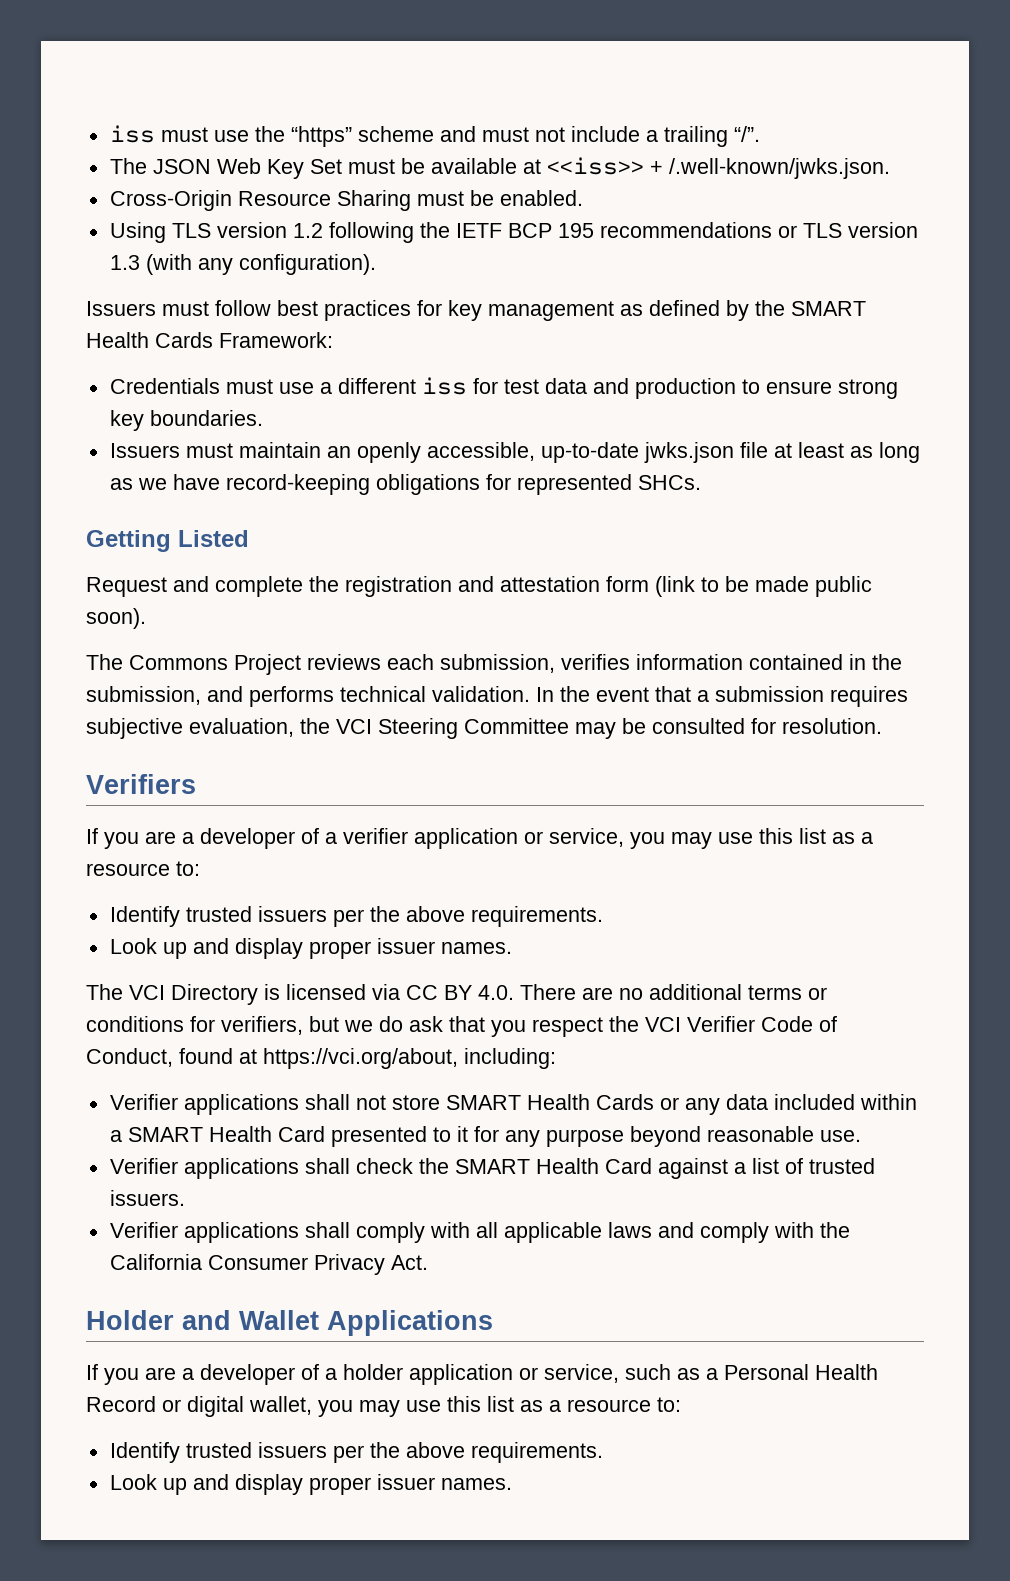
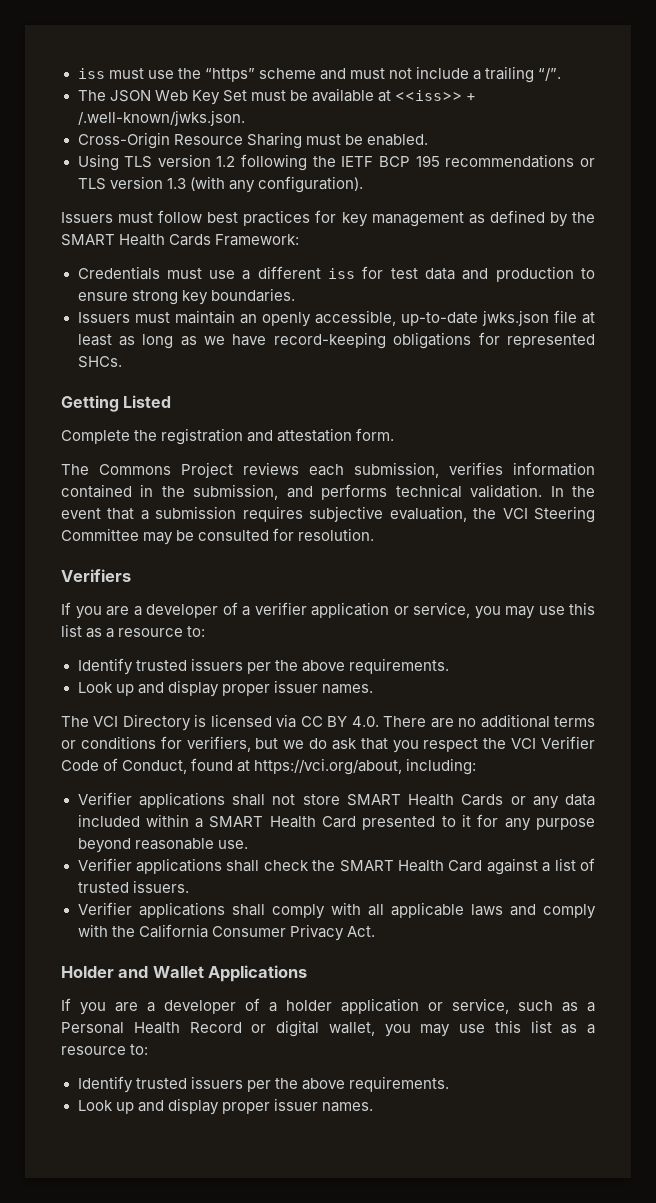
- Request and complete the registration and attestation form (link to be made public soon).
+ Complete the registration and attestation form.

